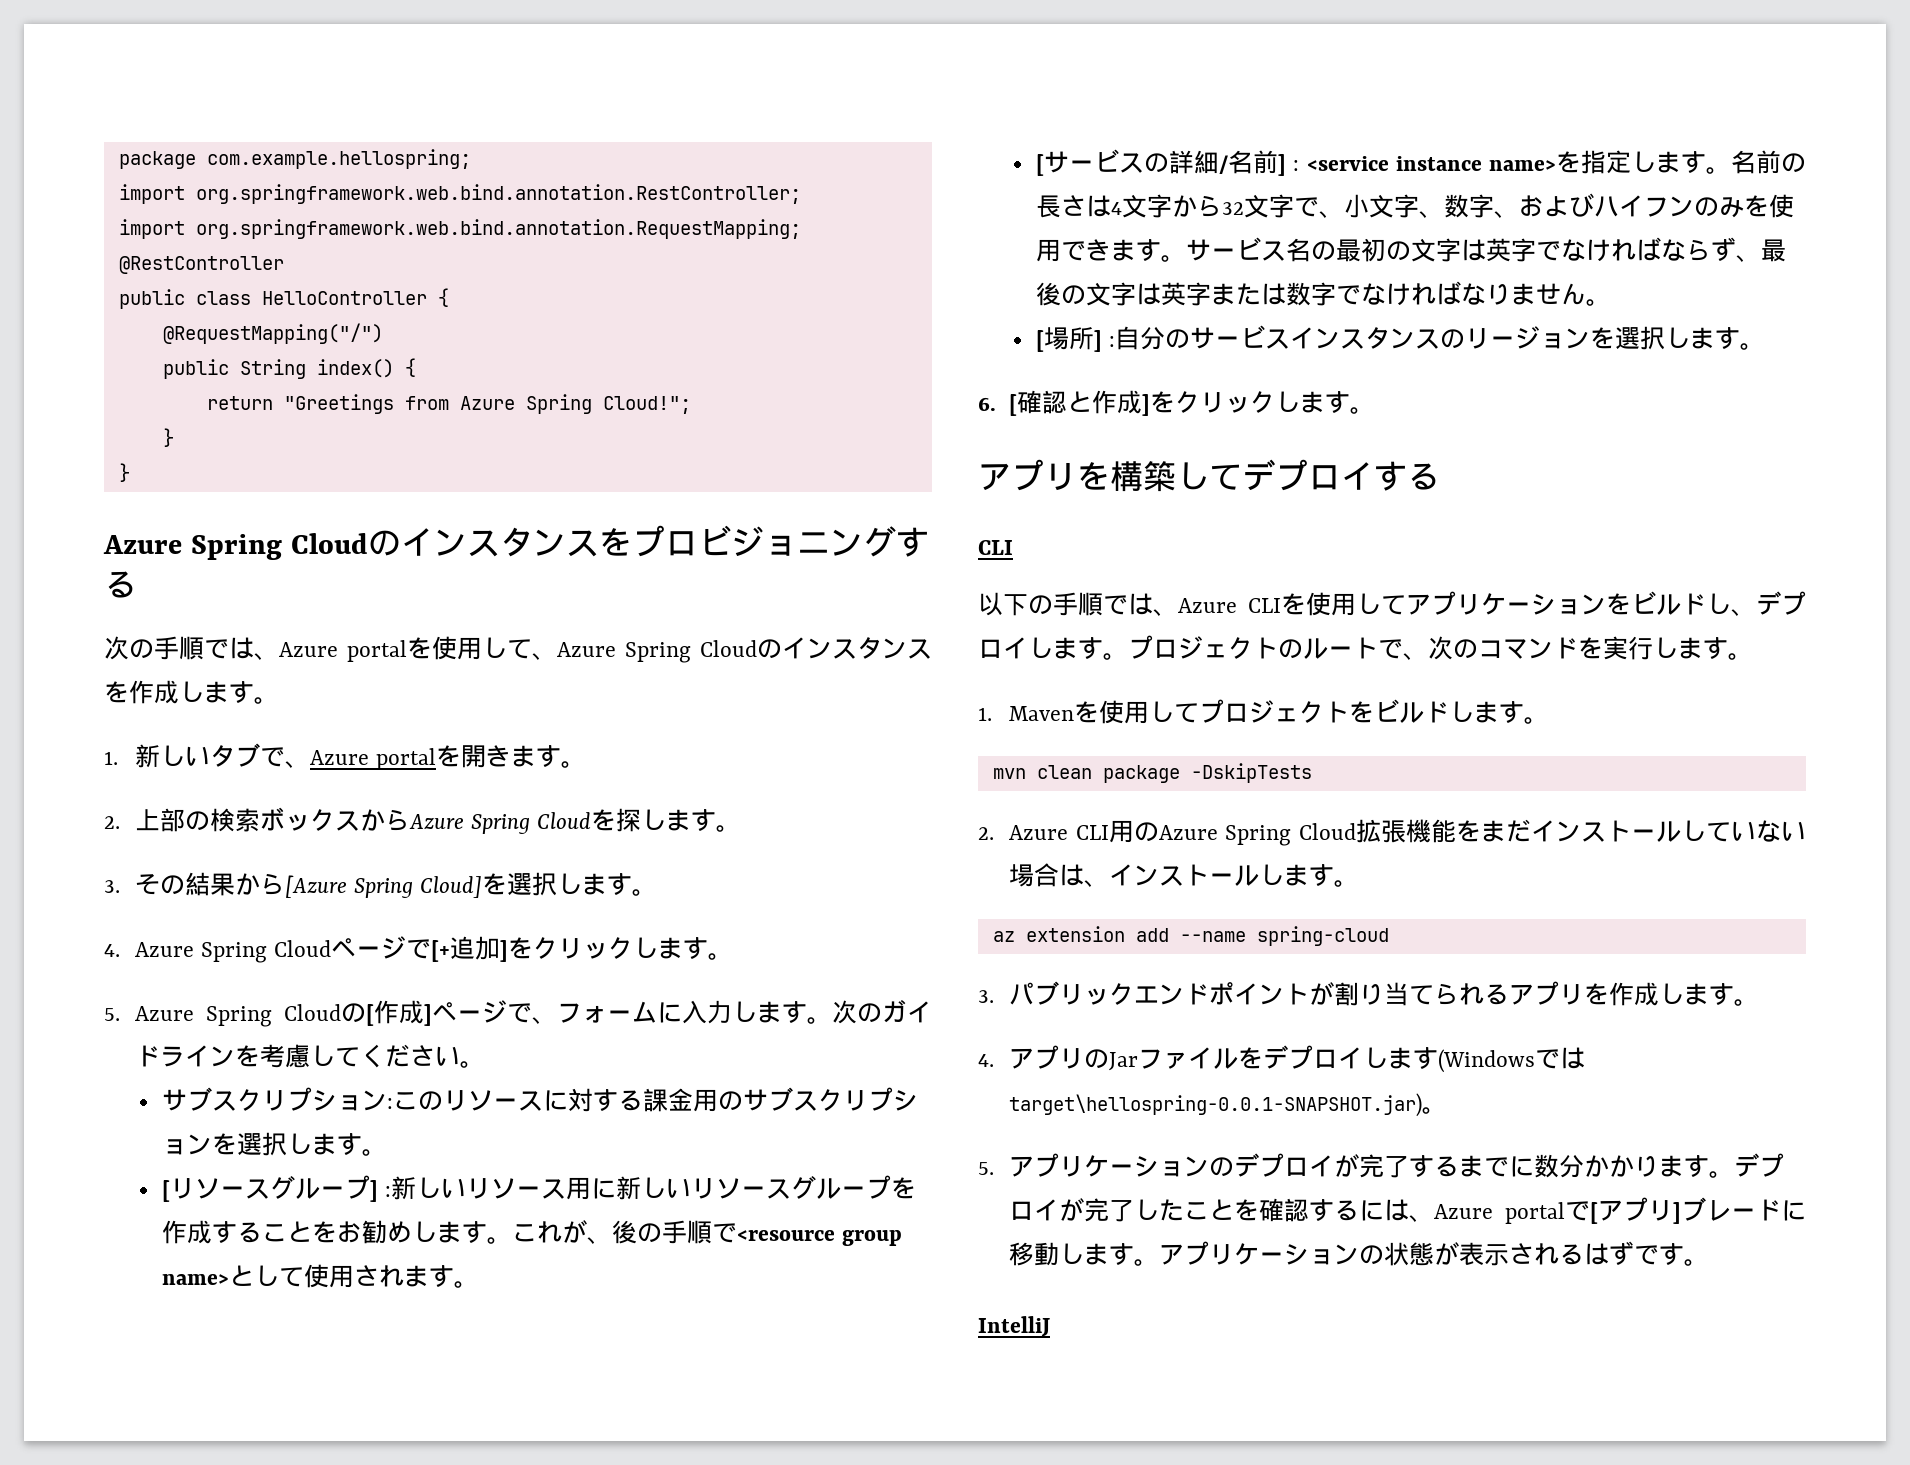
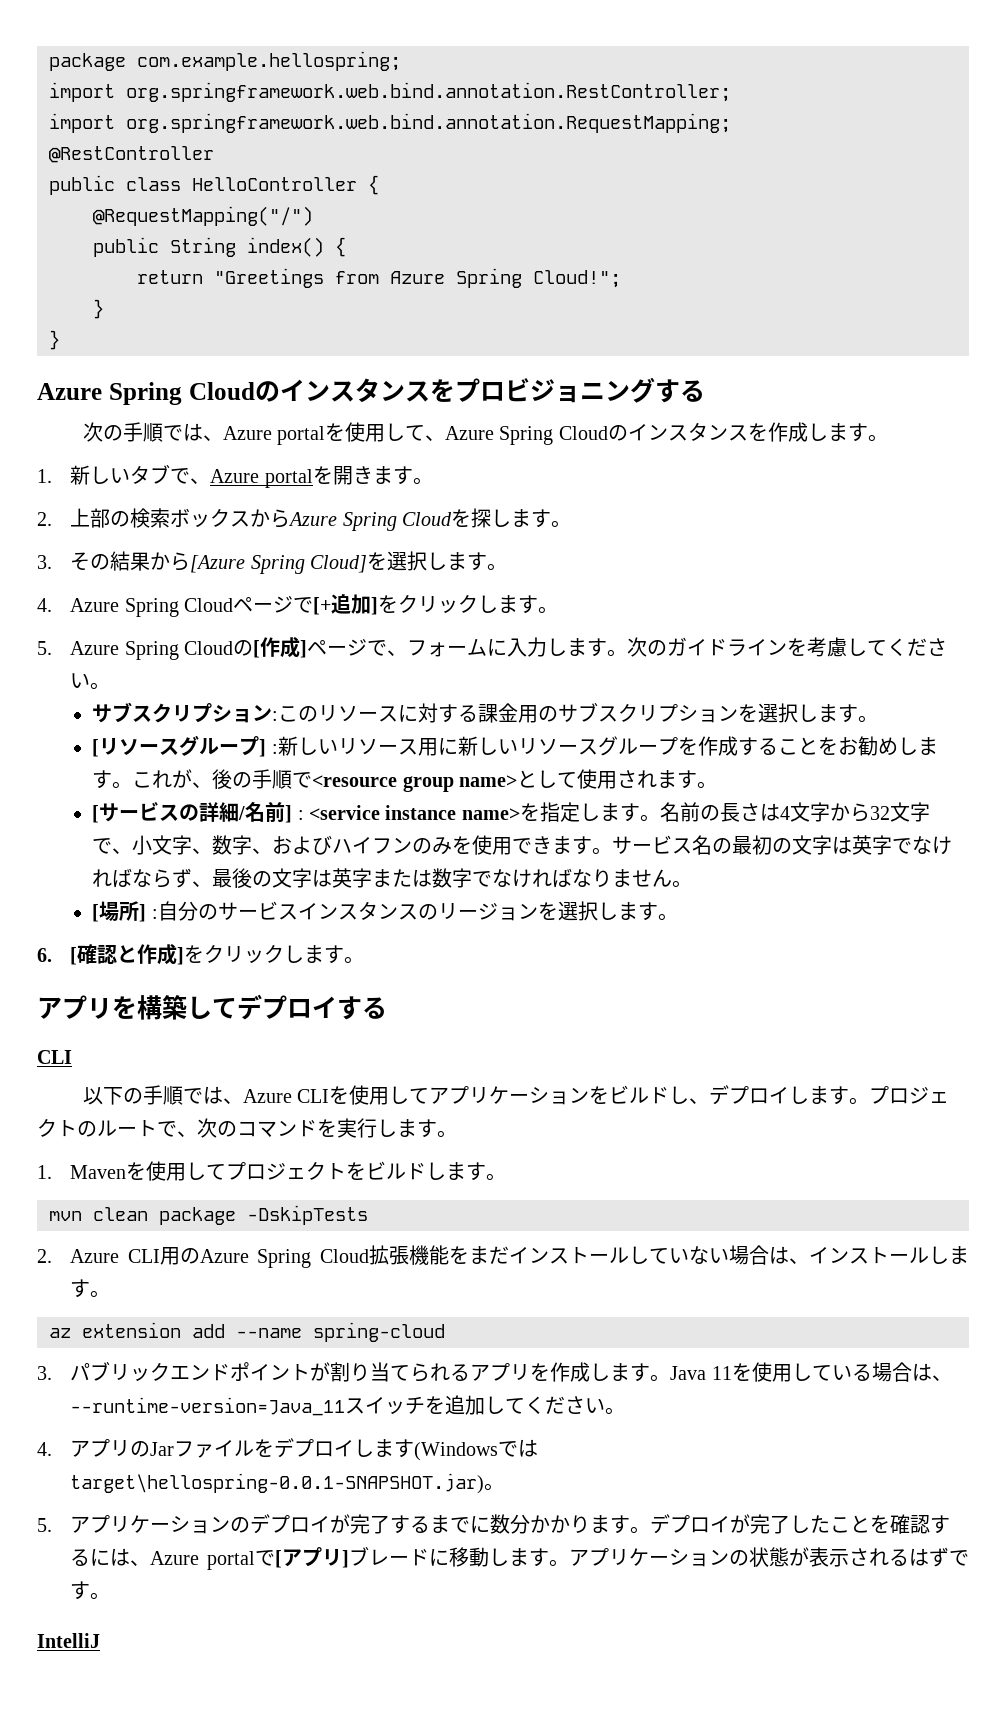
+ Java 11を使用している場合は、--runtime-version=Java_11スイッチを追加してください。

